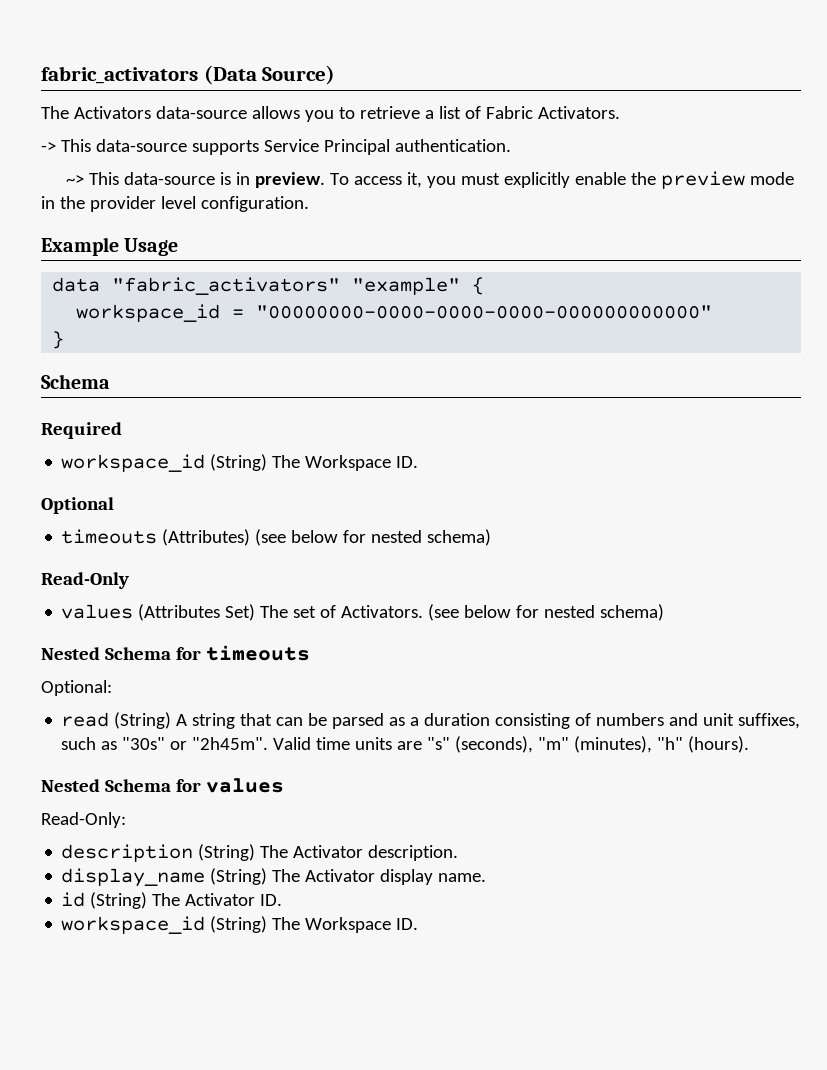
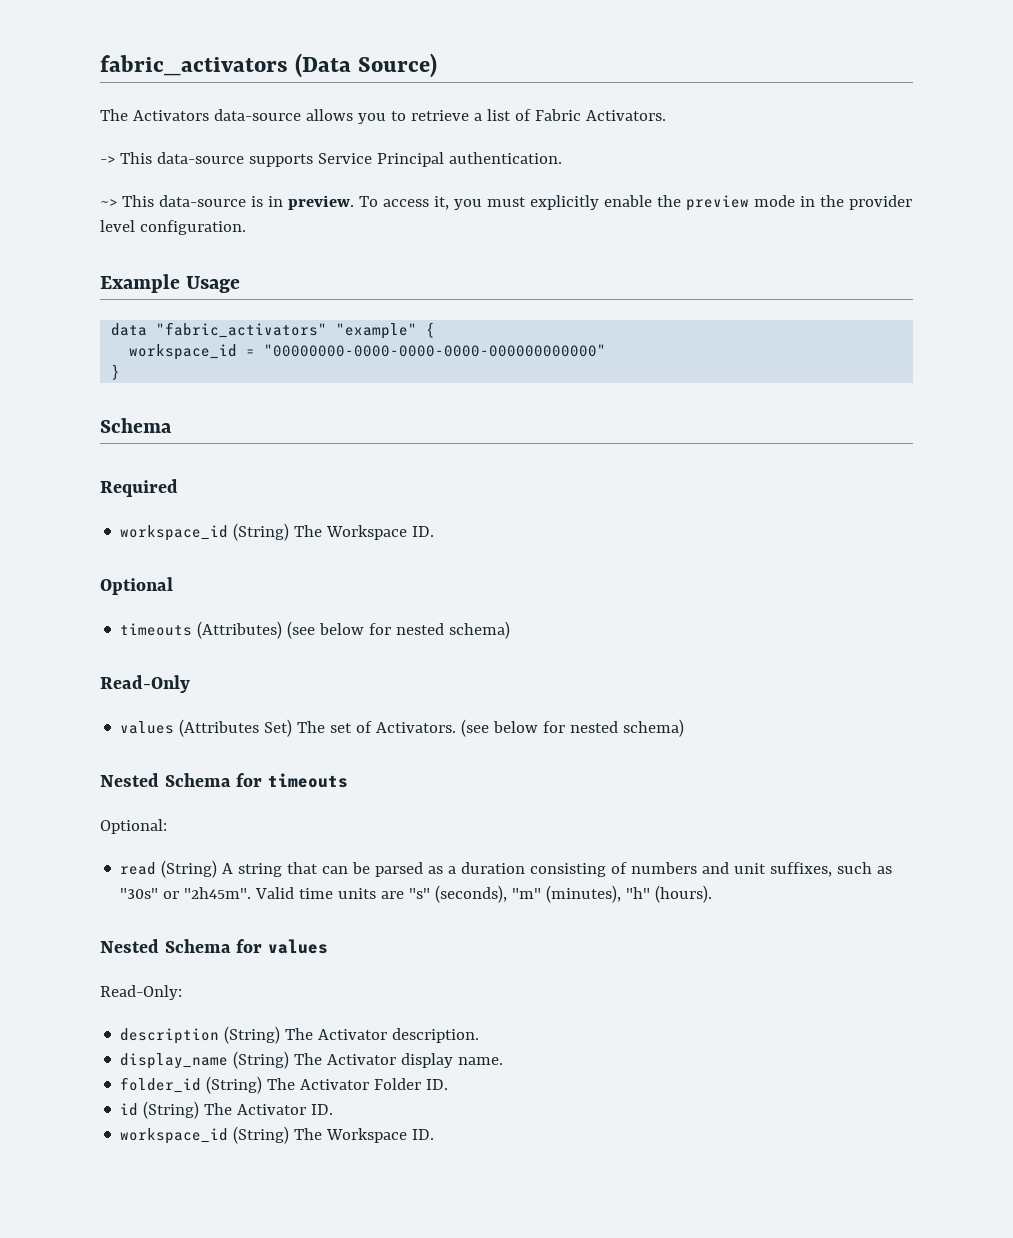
+ folder_id (String) The Activator Folder ID.

